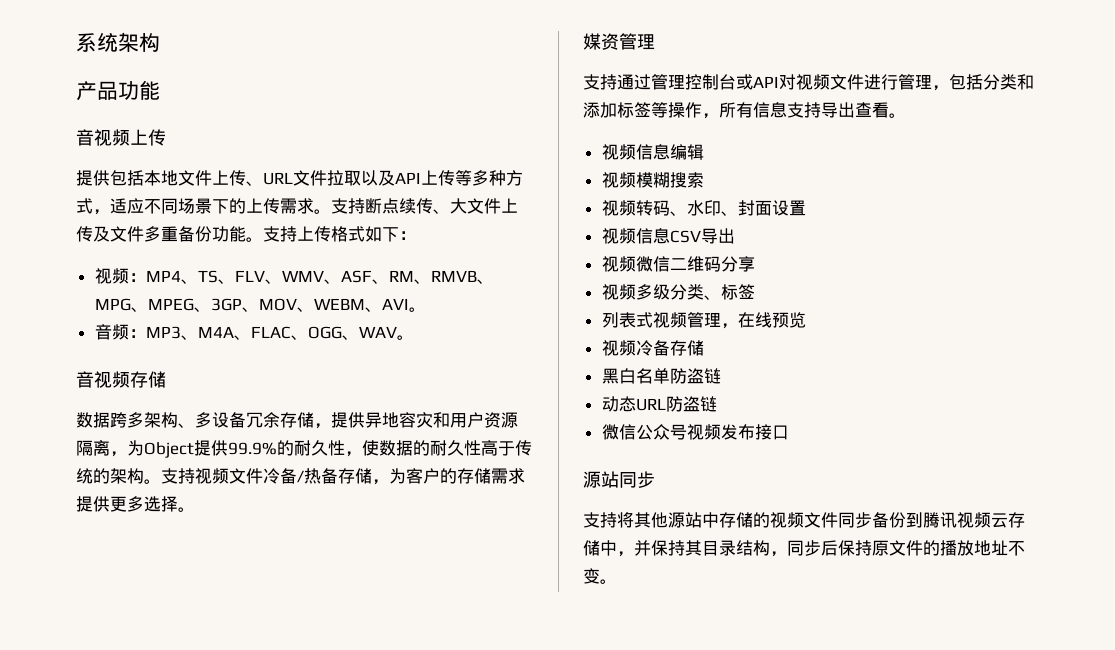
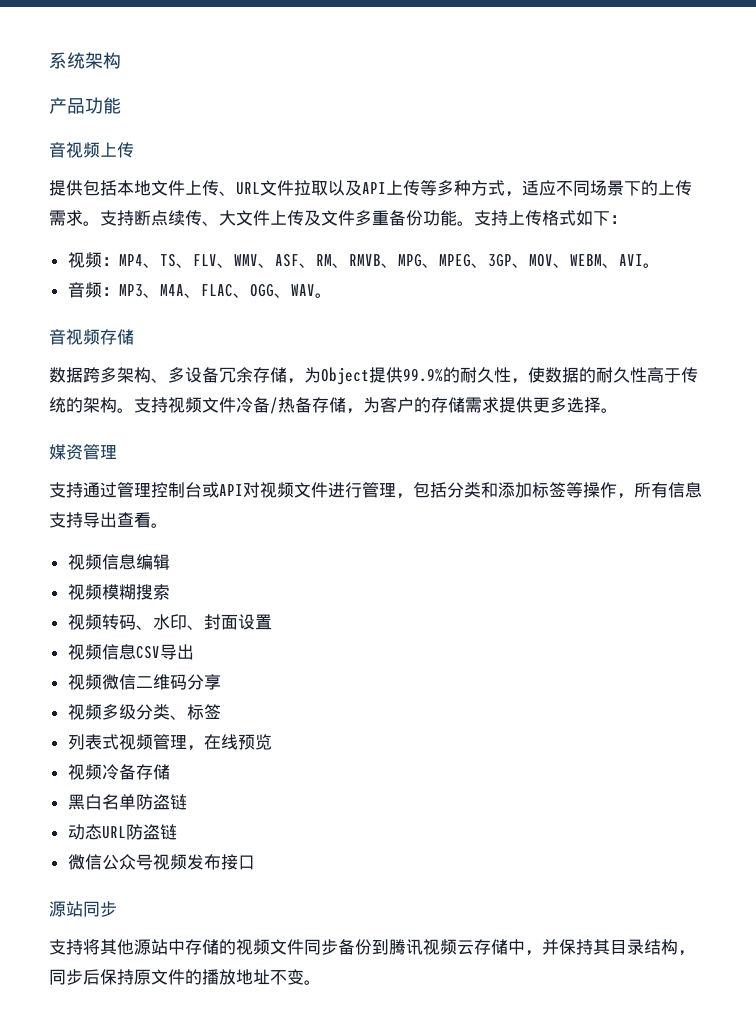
- 数据跨多架构、多设备冗余存储，提供异地容灾和用户资源隔离，为Object提供99.9%的耐久性，使数据的耐久性高于传统的架构。
+ 数据跨多架构、多设备冗余存储，为Object提供99.9%的耐久性，使数据的耐久性高于传统的架构。

